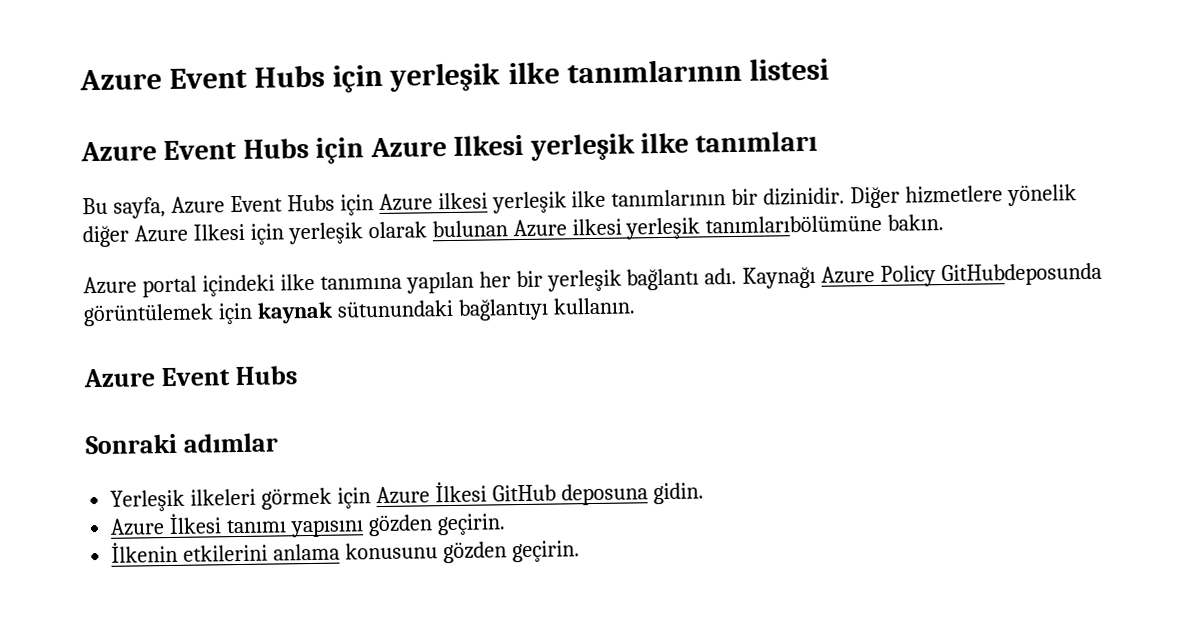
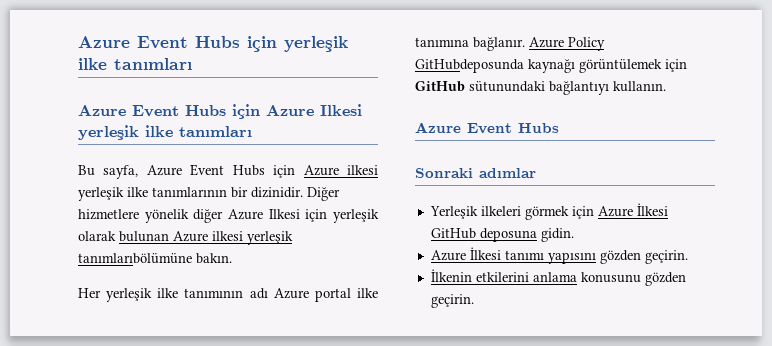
- Azure Event Hubs için yerleşik ilke tanımlarının listesi
+ Azure Event Hubs için yerleşik ilke tanımları
- Azure portal içindeki ilke tanımına yapılan her bir yerleşik bağlantı adı. Kaynağı Azure Policy GitHubdeposunda görüntülemek için kaynak sütunundaki bağlantıyı kullanın.
+ Her yerleşik ilke tanımının adı Azure portal ilke tanımına bağlanır. Azure Policy GitHubdeposunda kaynağı görüntülemek için GitHub sütunundaki bağlantıyı kullanın.

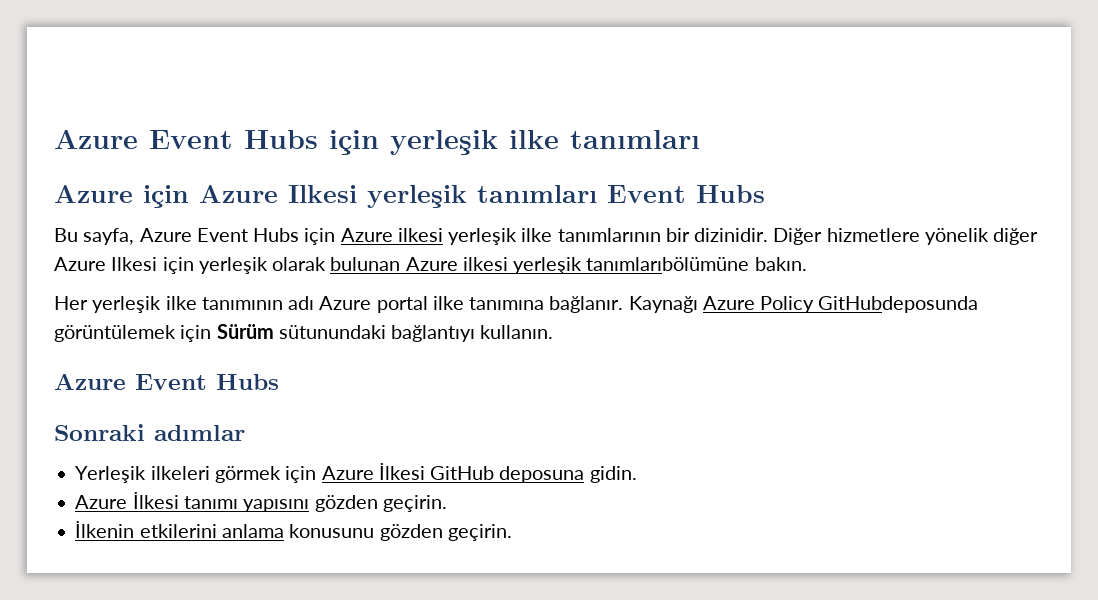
- Azure Event Hubs için Azure Ilkesi yerleşik ilke tanımları
+ Azure için Azure Ilkesi yerleşik tanımları Event Hubs
- Azure Policy GitHubdeposunda kaynağı görüntülemek için GitHub sütunundaki bağlantıyı kullanın.
+ Kaynağı Azure Policy GitHubdeposunda görüntülemek için Sürüm sütunundaki bağlantıyı kullanın.

